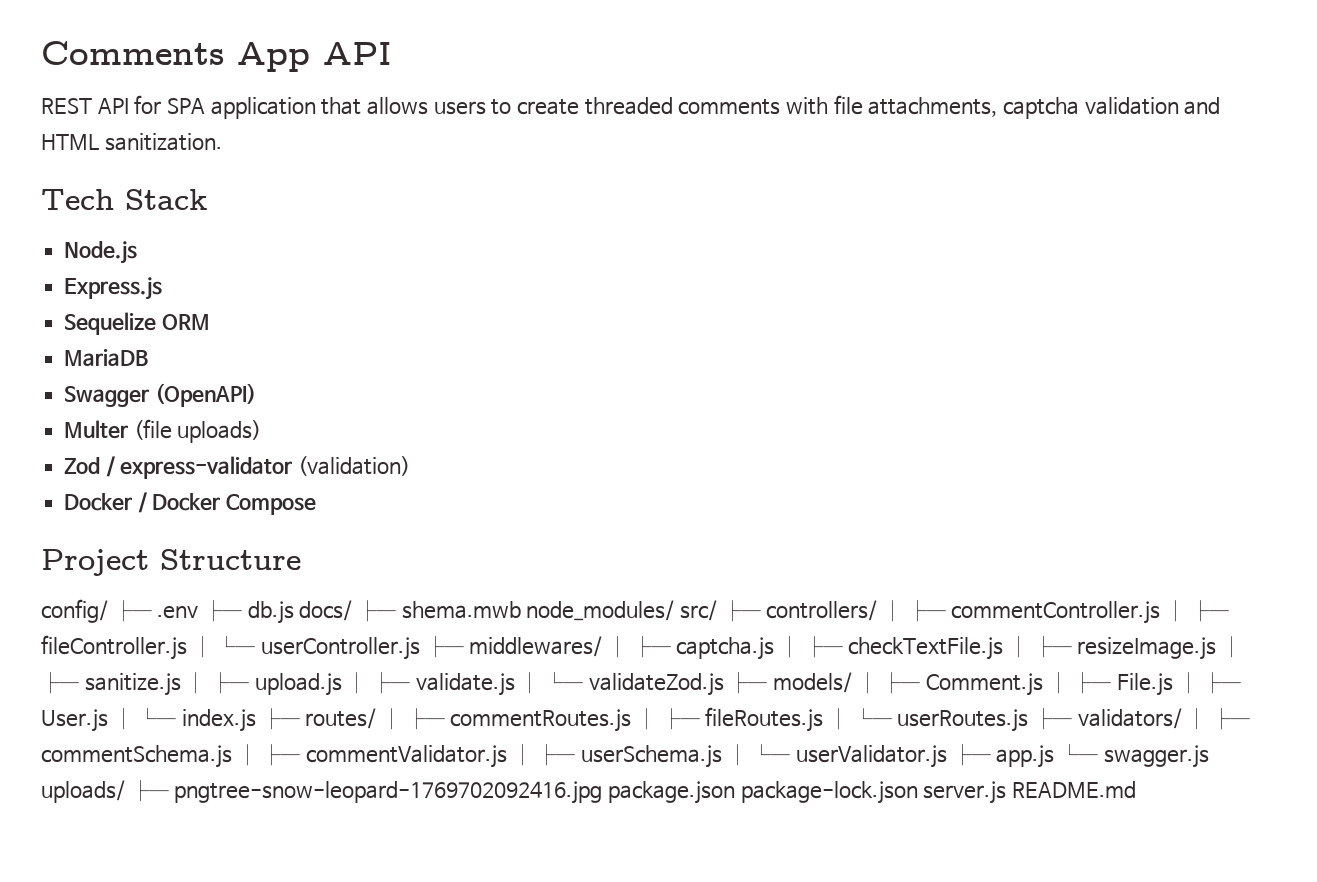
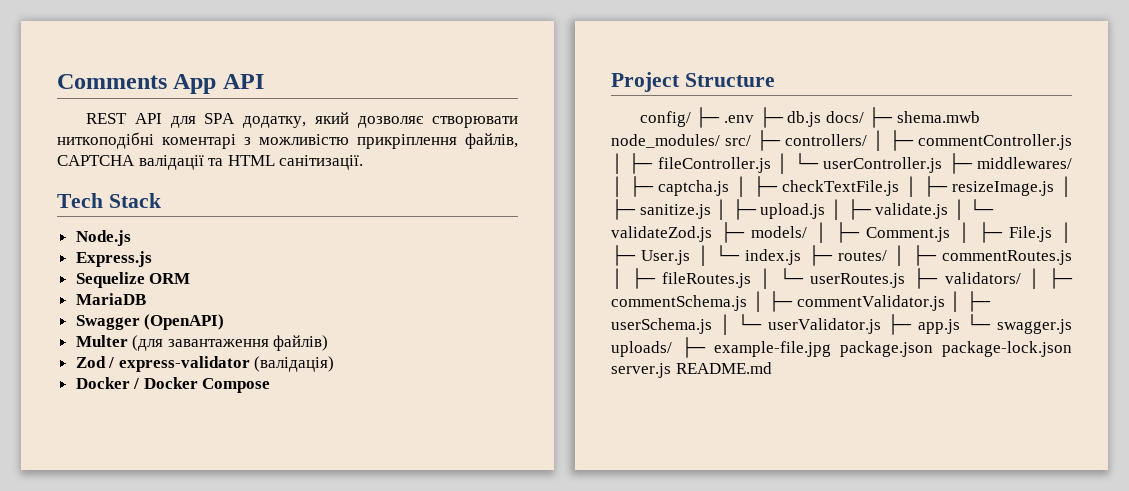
- REST API for SPA application that allows users to create threaded comments with file attachments, captcha validation and HTML sanitization.
+ REST API для SPA додатку, який дозволяє створювати ниткоподібні коментарі з можливістю прикріплення файлів, CAPTCHA валідації та HTML санітизації.
- Multer (file uploads)
+ Multer (для завантаження файлів)
- Zod / express-validator (validation)
+ Zod / express-validator (валідація)
- config/ ├─ .env ├─ db.js docs/ ├─ shema.mwb node_modules/ src/ ├─ controllers/ │ ├─ commentController.js │ ├─ fileController.js │ └─ userController.js ├─ middlewares/ │ ├─ captcha.js │ ├─ checkTextFile.js │ ├─ resizeImage.js │ ├─ sanitize.js │ ├─ upload.js │ ├─ validate.js │ └─ validateZod.js ├─ models/ │ ├─ Comment.js │ ├─ File.js │ ├─ User.js │ └─ index.js ├─ routes/ │ ├─ commentRoutes.js │ ├─ fileRoutes.js │ └─ userRoutes.js ├─ validators/ │ ├─ commentSchema.js │ ├─ commentValidator.js │ ├─ userSchema.js │ └─ userValidator.js ├─ app.js └─ swagger.js uploads/ ├─ pngtree-snow-leopard-1769702092416.jpg package.json package-lock.json server.js README.md
+ config/ ├─ .env ├─ db.js docs/ ├─ shema.mwb node_modules/ src/ ├─ controllers/ │ ├─ commentController.js │ ├─ fileController.js │ └─ userController.js ├─ middlewares/ │ ├─ captcha.js │ ├─ checkTextFile.js │ ├─ resizeImage.js │ ├─ sanitize.js │ ├─ upload.js │ ├─ validate.js │ └─ validateZod.js ├─ models/ │ ├─ Comment.js │ ├─ File.js │ ├─ User.js │ └─ index.js ├─ routes/ │ ├─ commentRoutes.js │ ├─ fileRoutes.js │ └─ userRoutes.js ├─ validators/ │ ├─ commentSchema.js │ ├─ commentValidator.js │ ├─ userSchema.js │ └─ userValidator.js ├─ app.js └─ swagger.js uploads/ ├─ example-file.jpg package.json package-lock.json server.js README.md

